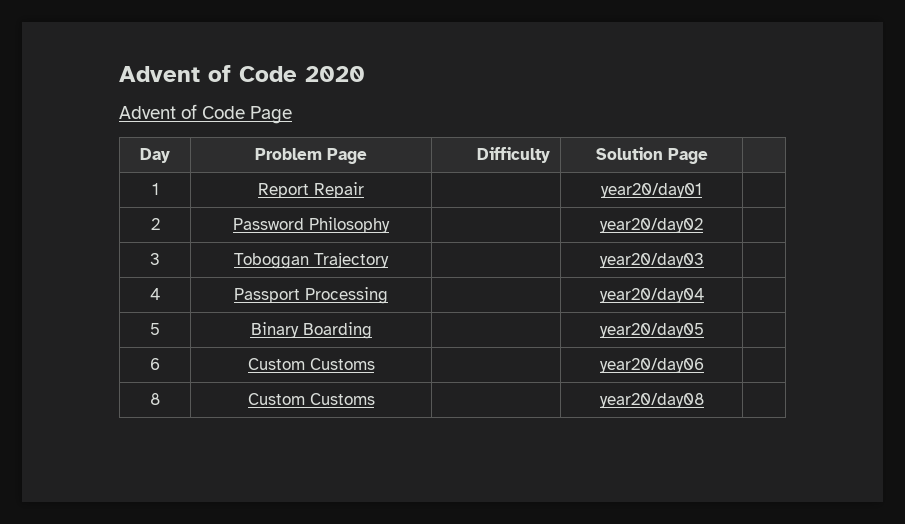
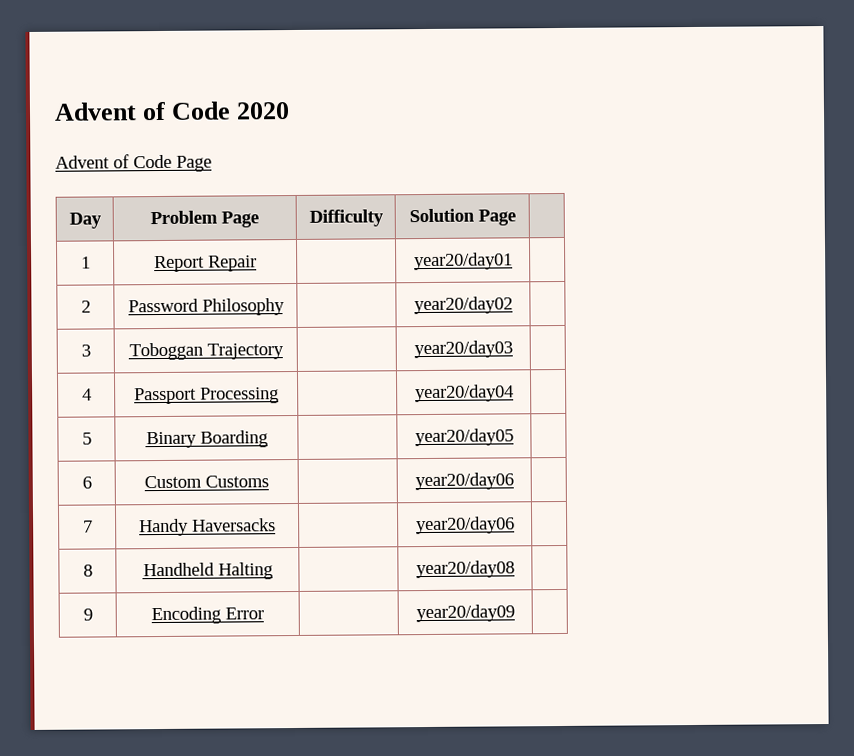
+ 7 | Handy Haversacks | | year20/day06 |
- 8 | Custom Customs | | year20/day08 |
+ 8 | Handheld Halting | | year20/day08 |
+ 9 | Encoding Error | | year20/day09 |

